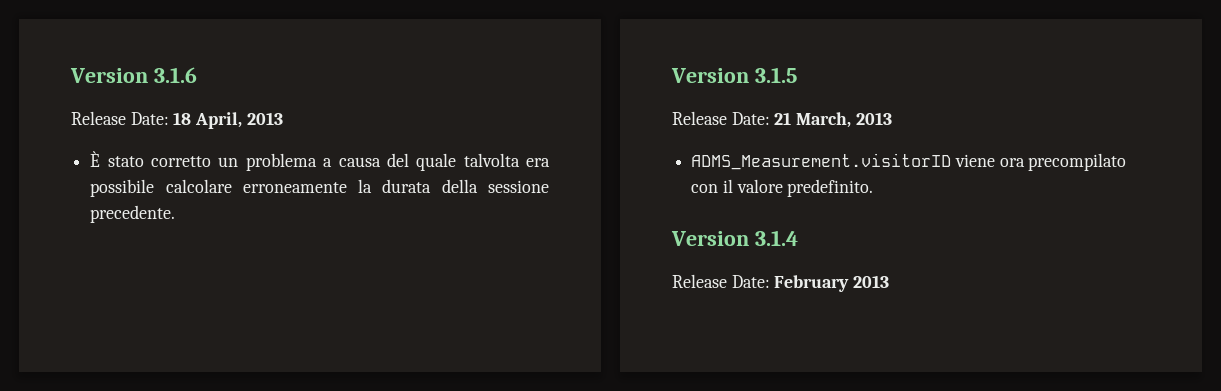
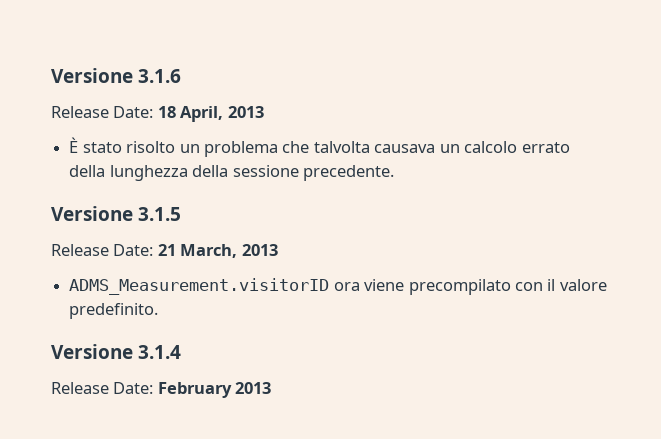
- Version 3.1.6
+ Versione 3.1.6
- È stato corretto un problema a causa del quale talvolta era possibile calcolare erroneamente la durata della sessione precedente.
+ È stato risolto un problema che talvolta causava un calcolo errato della lunghezza della sessione precedente.
- Version 3.1.5
+ Versione 3.1.5
- ADMS_Measurement.visitorID viene ora precompilato con il valore predefinito.
+ ADMS_Measurement.visitorID ora viene precompilato con il valore predefinito.
- Version 3.1.4
+ Versione 3.1.4

